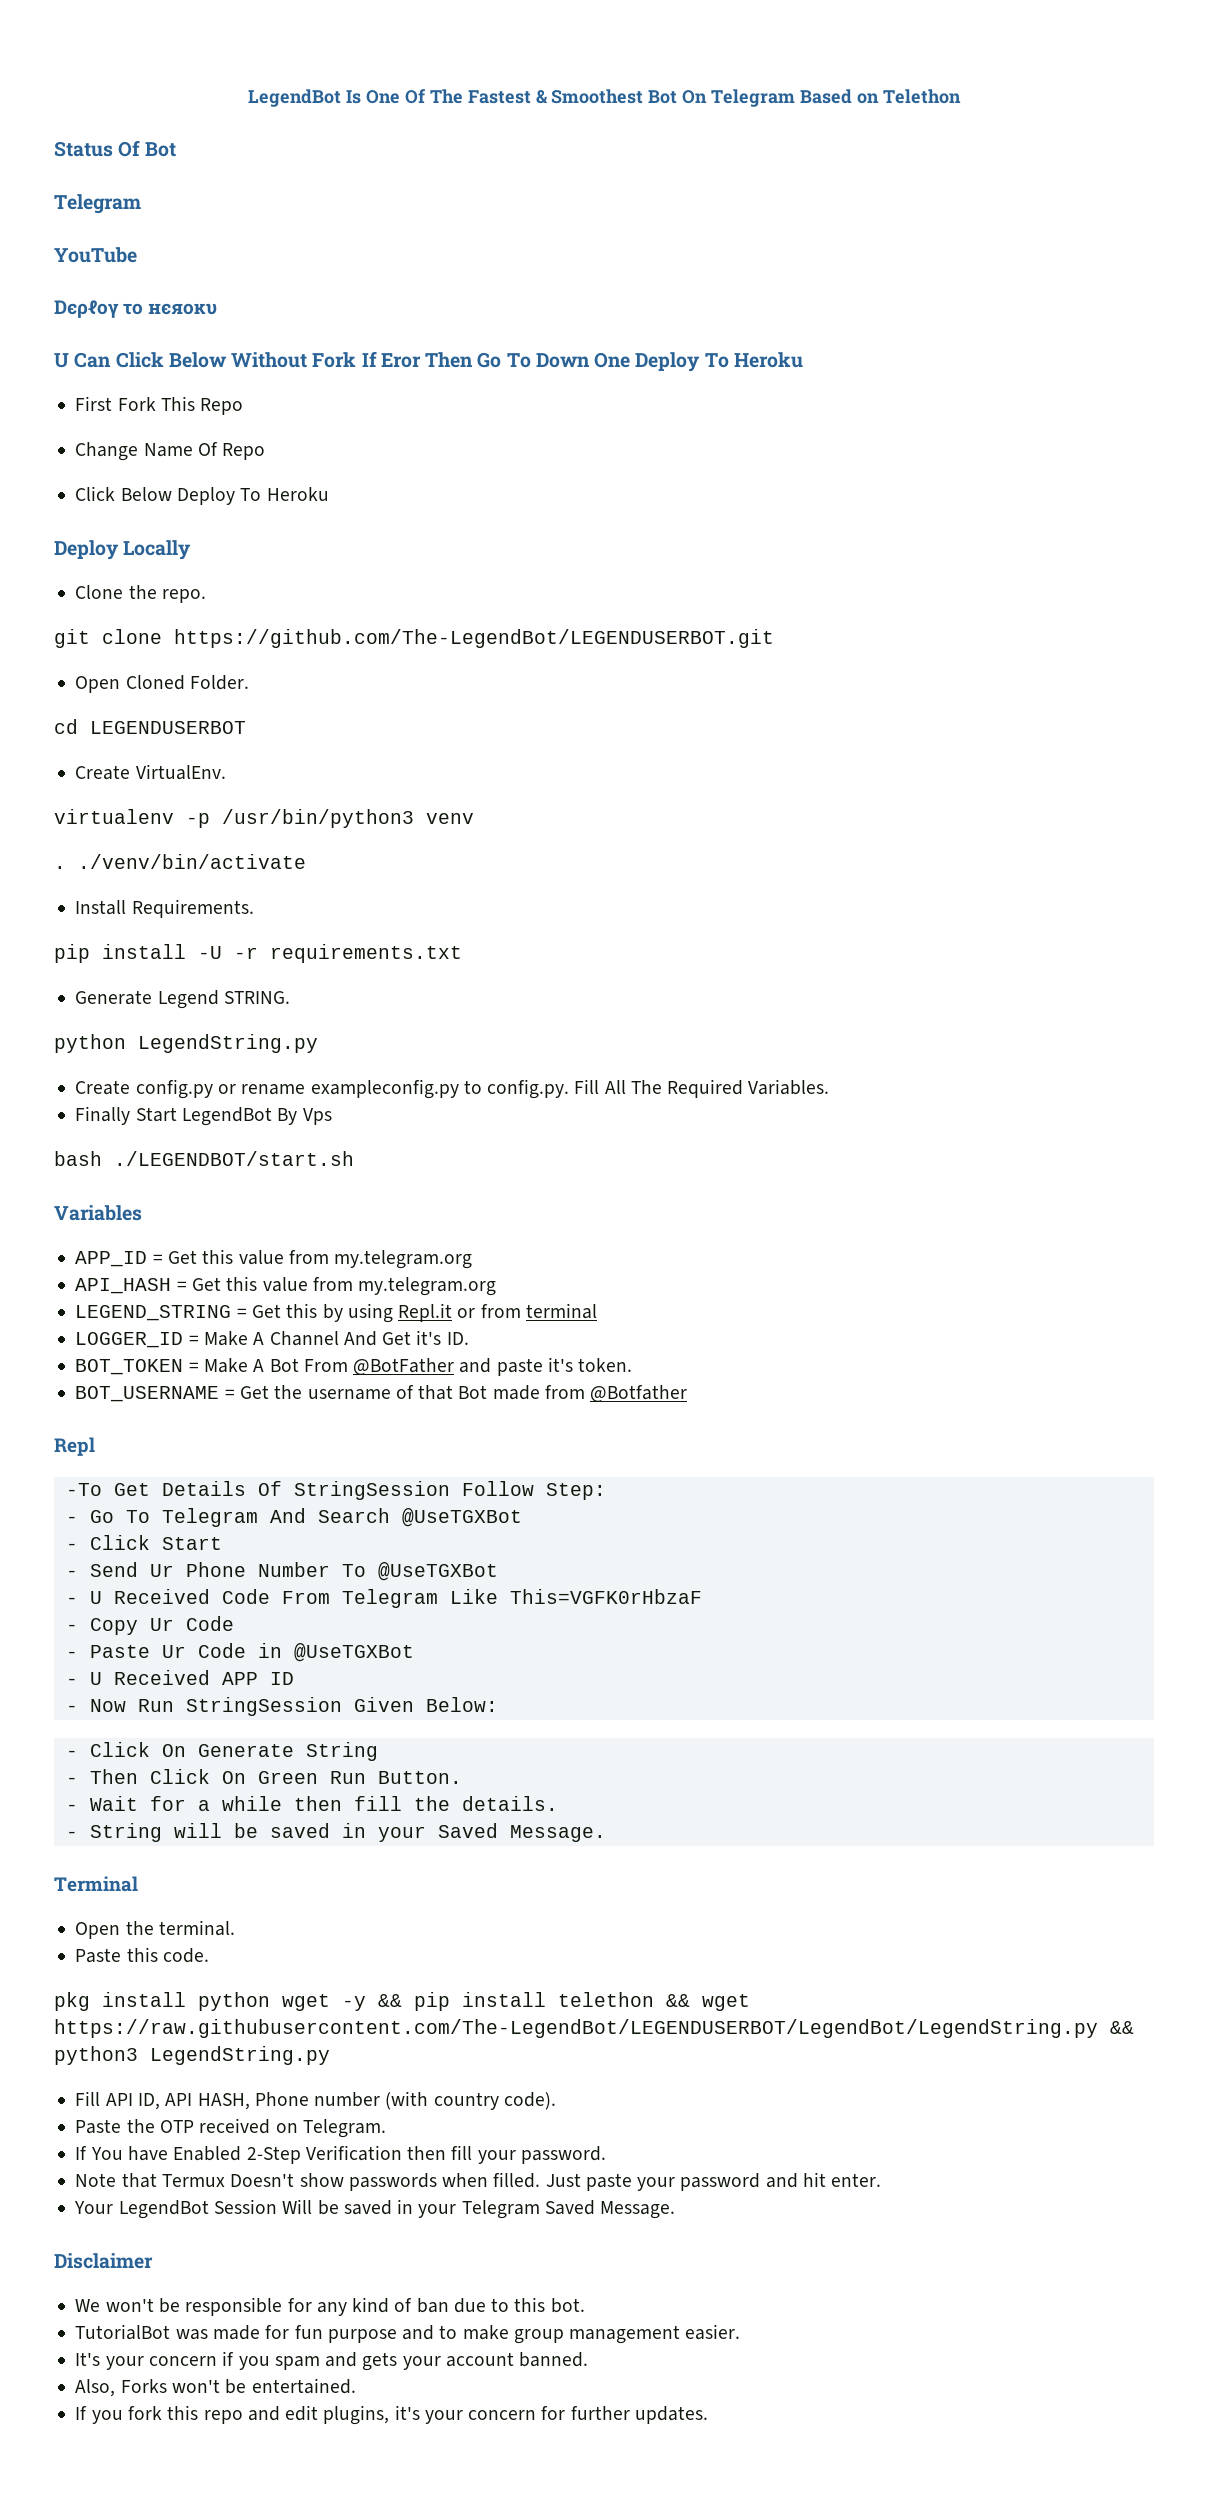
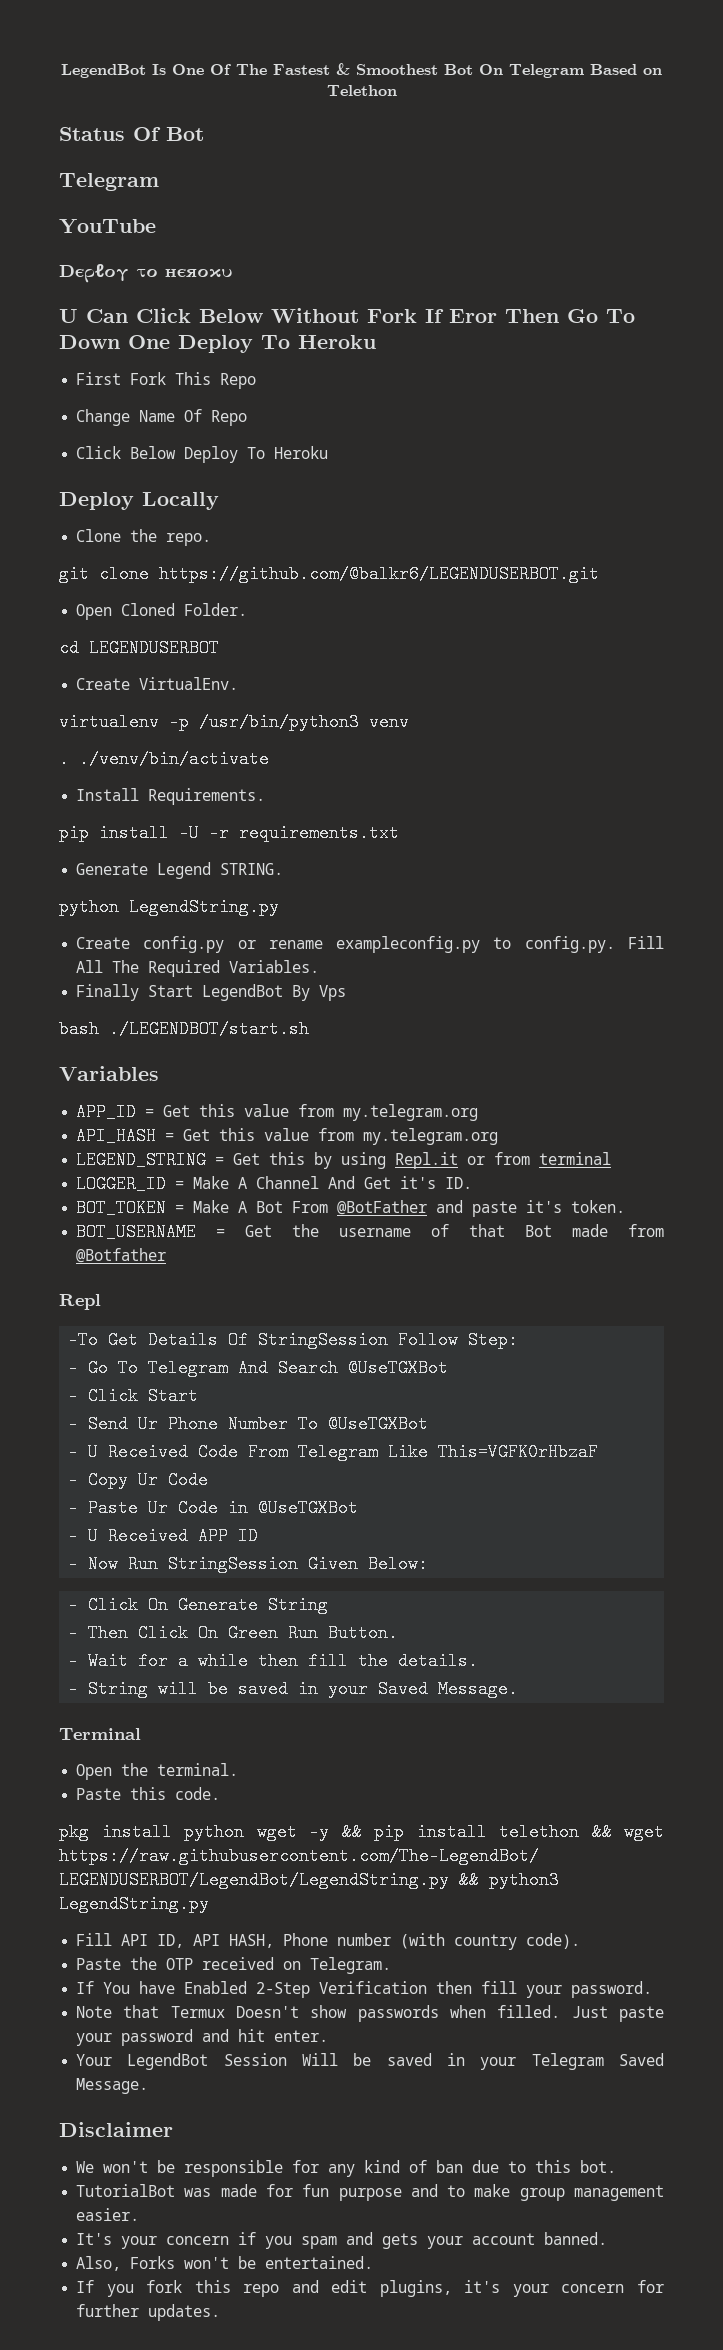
- git clone https://github.com/The-LegendBot/LEGENDUSERBOT.git
+ git clone https://github.com/@balkr6/LEGENDUSERBOT.git

